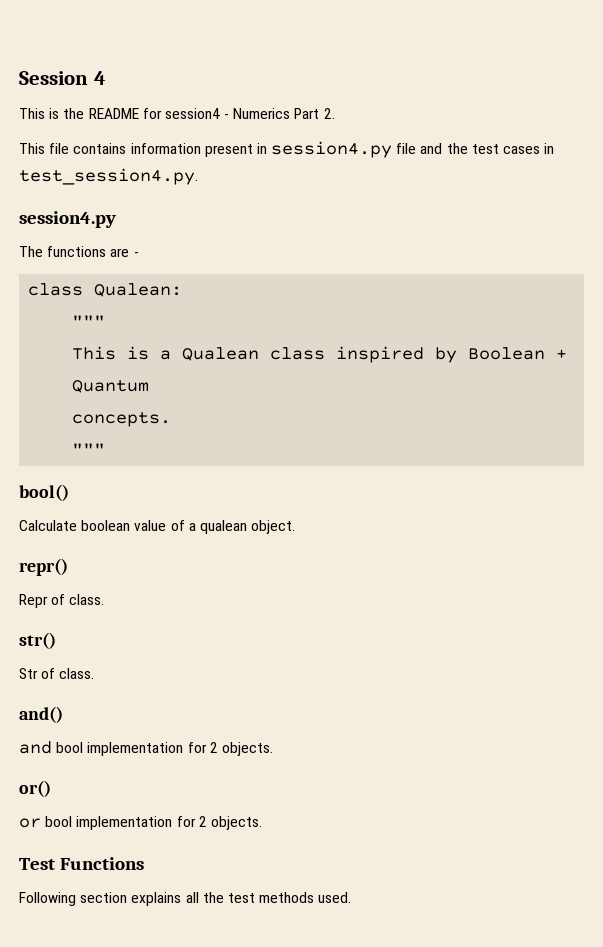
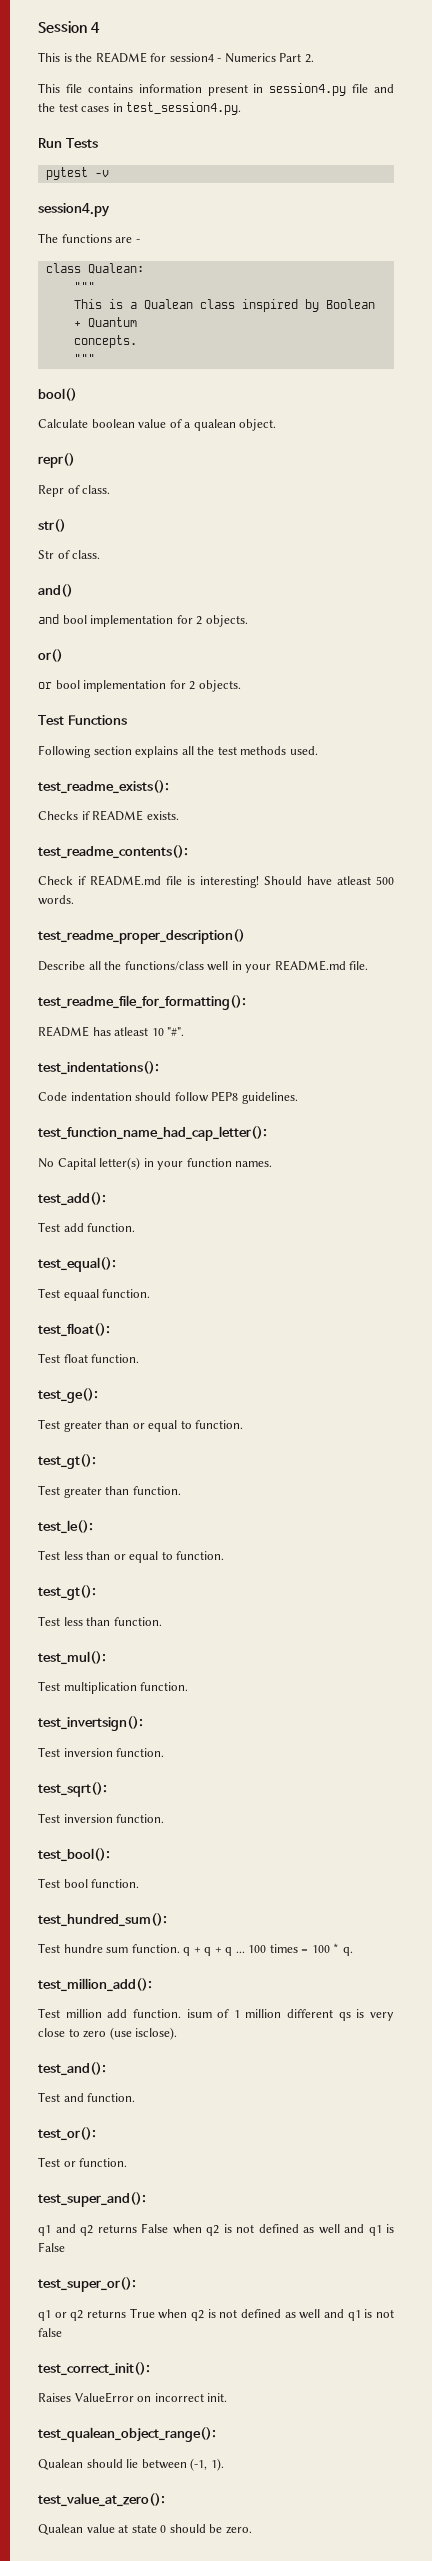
+ Run Tests
+ pytest -v
+ test_readme_exists():
+ Checks if README exists.
+ test_readme_contents():
+ Check if README.md file is interesting! Should have atleast 500 words.
+ test_readme_proper_description()
+ Describe all the functions/class well in your README.md file.
+ test_readme_file_for_formatting():
+ README has atleast 10 "#".
+ test_indentations():
+ Code indentation should follow PEP8 guidelines.
+ test_function_name_had_cap_letter():
+ No Capital letter(s) in your function names.
+ test_add():
+ Test add function.
+ test_equal():
+ Test equaal function.
+ test_float():
+ Test float function.
+ test_ge():
+ Test greater than or equal to function.
+ test_gt():
+ Test greater than function.
+ test_le():
+ Test less than or equal to function.
+ test_gt():
+ Test less than function.
+ test_mul():
+ Test multiplication function.
+ test_invertsign():
+ Test inversion function.
+ test_sqrt():
+ Test inversion function.
+ test_bool():
+ Test bool function.
+ test_hundred_sum():
+ Test hundre sum function. q + q + q ... 100 times = 100 * q.
+ test_million_add():
+ Test million add function. isum of 1 million different qs is very close to zero (use isclose).
+ test_and():
+ Test and function.
+ test_or():
+ Test or function.
+ test_super_and():
+ q1 and q2 returns False when q2 is not defined as well and q1 is False
+ test_super_or():
+ q1 or q2 returns True when q2 is not defined as well and q1 is not false
+ test_correct_init():
+ Raises ValueError on incorrect init.
+ test_qualean_object_range():
+ Qualean should lie between (-1, 1).
+ test_value_at_zero():
+ Qualean value at state 0 should be zero.

